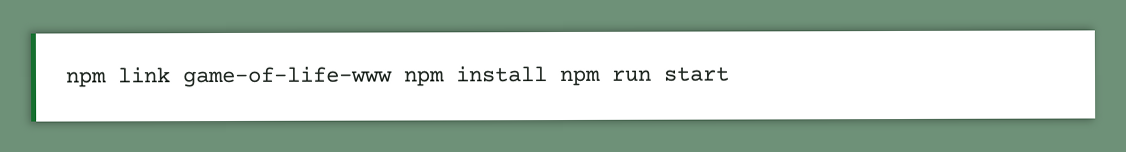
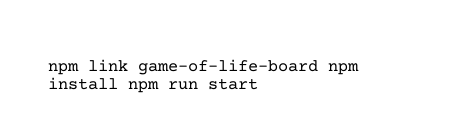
- npm link game-of-life-www npm install npm run start
+ npm link game-of-life-board npm install npm run start

